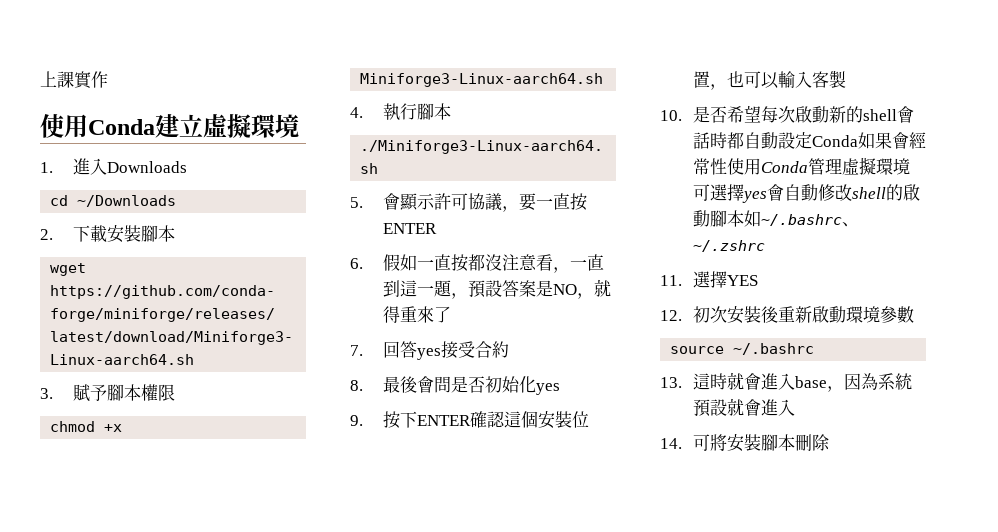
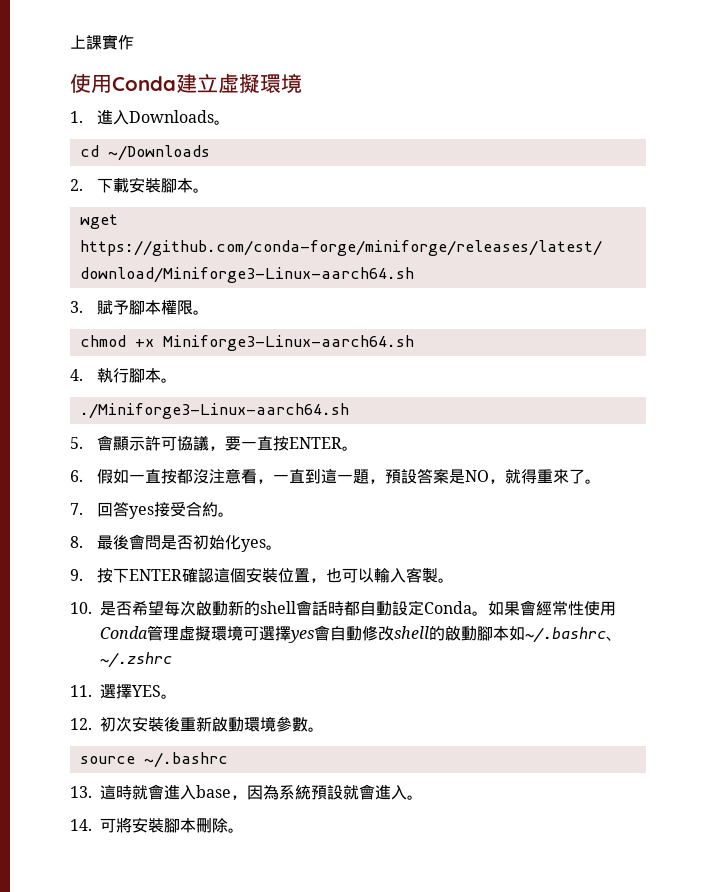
- 1.進入Downloads
+ 1.進入Downloads。
- 2.下載安裝腳本
+ 2.下載安裝腳本。
- 3.賦予腳本權限
+ 3.賦予腳本權限。
- 4.執行腳本
+ 4.執行腳本。
- 5.會顯示許可協議，要一直按ENTER
+ 5.會顯示許可協議，要一直按ENTER。
- 6.假如一直按都沒注意看，一直到這一題，預設答案是NO，就得重來了
+ 6.假如一直按都沒注意看，一直到這一題，預設答案是NO，就得重來了。
- 7.回答yes接受合約
+ 7.回答yes接受合約。
- 8.最後會問是否初始化yes
+ 8.最後會問是否初始化yes。
- 9.按下ENTER確認這個安裝位置，也可以輸入客製
+ 9.按下ENTER確認這個安裝位置，也可以輸入客製。
- 10.是否希望每次啟動新的shell會話時都自動設定Conda如果會經常性使用Conda管理虛擬環境可選擇yes會自動修改shell的啟動腳本如~/.bashrc、~/.zshrc
+ 10.是否希望每次啟動新的shell會話時都自動設定Conda。如果會經常性使用Conda管理虛擬環境可選擇yes會自動修改shell的啟動腳本如~/.bashrc、~/.zshrc
- 11.選擇YES
+ 11.選擇YES。
- 12.初次安裝後重新啟動環境參數
+ 12.初次安裝後重新啟動環境參數。
- 13.這時就會進入base，因為系統預設就會進入
+ 13.這時就會進入base，因為系統預設就會進入。
- 14.可將安裝腳本刪除
+ 14.可將安裝腳本刪除。

